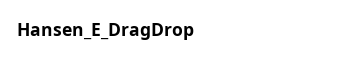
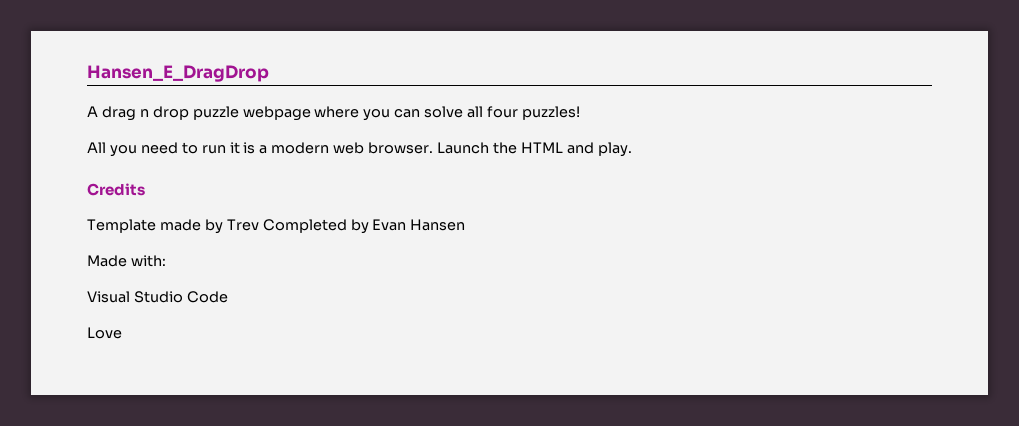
+ A drag n drop puzzle webpage where you can solve all four puzzles!
+ All you need to run it is a modern web browser. Launch the HTML and play.
+ Credits
+ Template made by Trev Completed by Evan Hansen
+ Made with:
+ Visual Studio Code
+ Love

